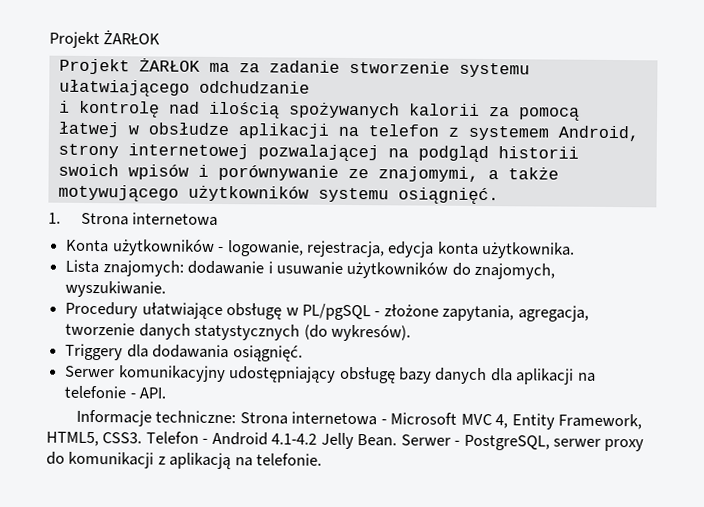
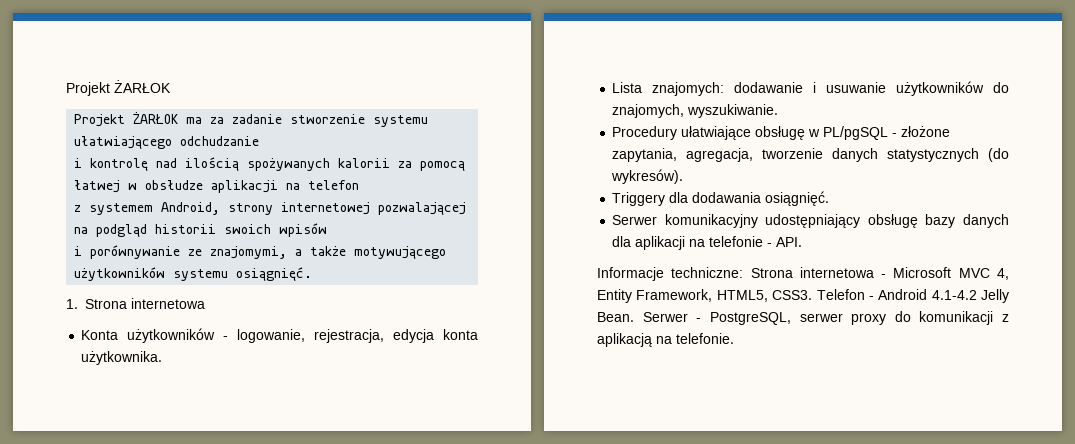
- i kontrolę nad ilością spożywanych kalorii za pomocą łatwej w obsłudze aplikacji na telefon z systemem Android, strony internetowej pozwalającej na podgląd historii swoich wpisów i porównywanie ze znajomymi, a także motywującego użytkowników systemu osiągnięć.
+ i kontrolę nad ilością spożywanych kalorii za pomocą łatwej w obsłudze aplikacji na telefon
+ z systemem Android, strony internetowej pozwalającej na podgląd historii swoich wpisów
+ i porównywanie ze znajomymi, a także motywującego użytkowników systemu osiągnięć.

